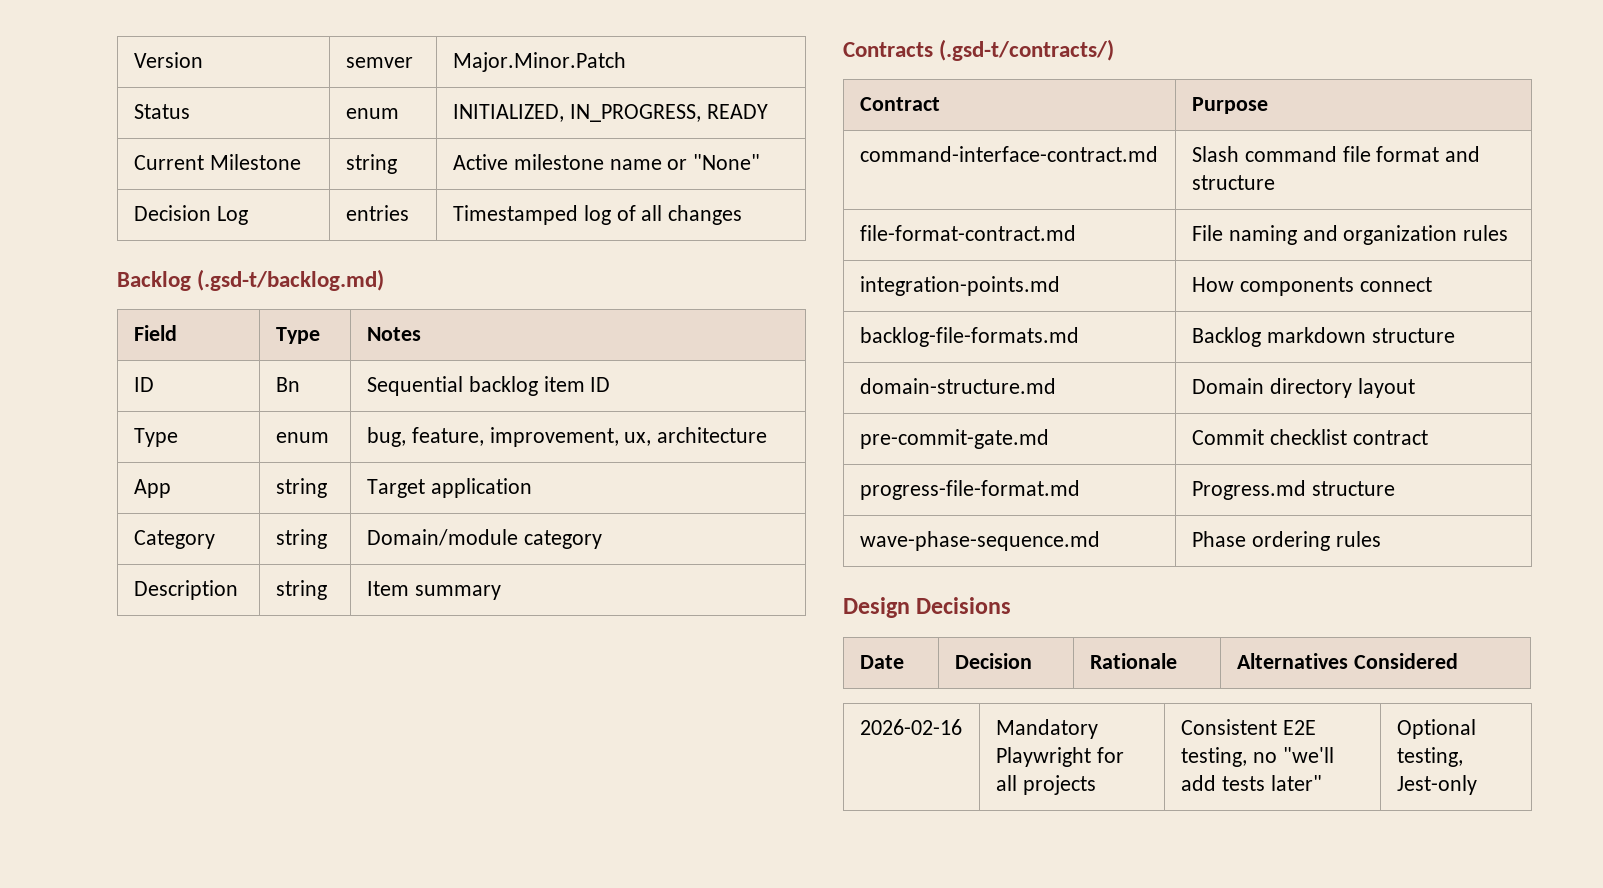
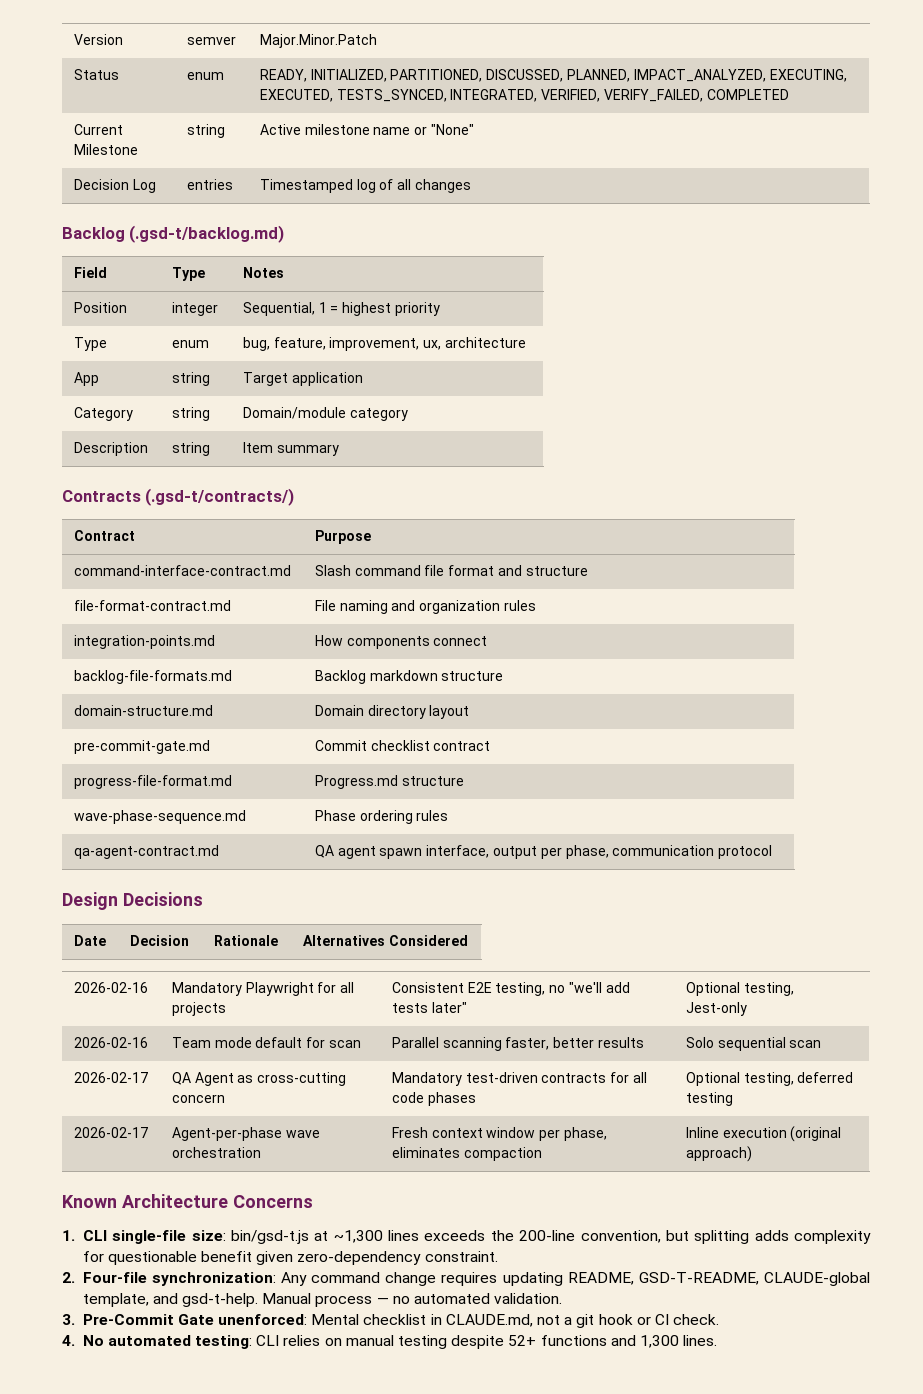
- Status | enum | INITIALIZED, IN_PROGRESS, READY
+ Status | enum | READY, INITIALIZED, PARTITIONED, DISCUSSED, PLANNED, IMPACT_ANALYZED, EXECUTING, EXECUTED, TESTS_SYNCED, INTEGRATED, VERIFIED, VERIFY_FAILED, COMPLETED
- ID | Bn | Sequential backlog item ID
+ Position | integer | Sequential, 1 = highest priority
+ qa-agent-contract.md | QA agent spawn interface, output per phase, communication protocol
+ 2026-02-16 | Team mode default for scan | Parallel scanning faster, better results | Solo sequential scan
+ 2026-02-17 | QA Agent as cross-cutting concern | Mandatory test-driven contracts for all code phases | Optional testing, deferred testing
+ 2026-02-17 | Agent-per-phase wave orchestration | Fresh context window per phase, eliminates compaction | Inline execution (original approach)
+ Known Architecture Concerns
+ 1. CLI single-file size: bin/gsd-t.js at ~1,300 lines exceeds the 200-line convention, but splitting adds complexity for questionable benefit given zero-dependency constraint.
+ 2. Four-file synchronization: Any command change requires updating README, GSD-T-README, CLAUDE-global template, and gsd-t-help. Manual process — no automated validation.
+ 3. Pre-Commit Gate unenforced: Mental checklist in CLAUDE.md, not a git hook or CI check.
+ 4. No automated testing: CLI relies on manual testing despite 52+ functions and 1,300 lines.

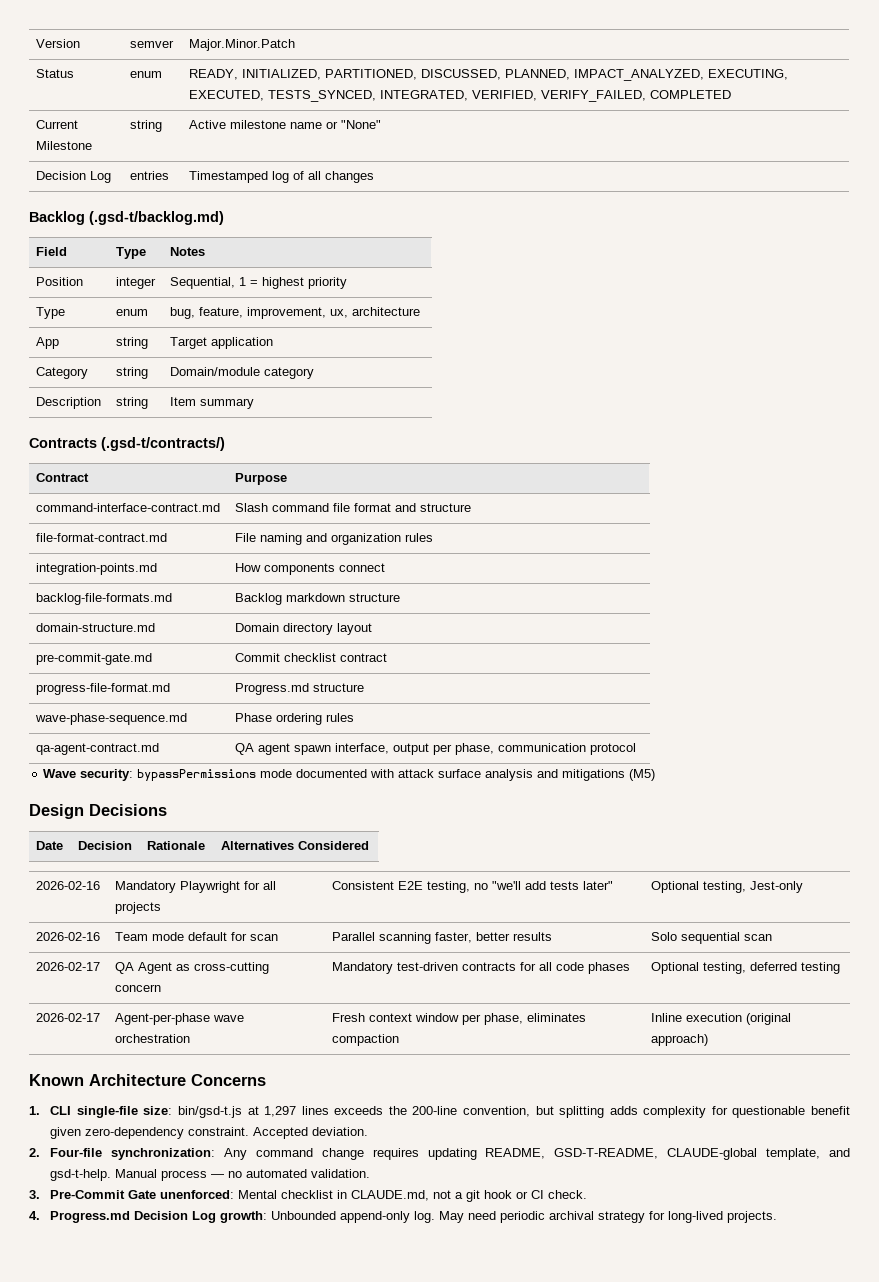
+ Wave security: bypassPermissions mode documented with attack surface analysis and mitigations (M5)
- 1. CLI single-file size: bin/gsd-t.js at ~1,300 lines exceeds the 200-line convention, but splitting adds complexity for questionable benefit given zero-dependency constraint.
+ 1. CLI single-file size: bin/gsd-t.js at 1,297 lines exceeds the 200-line convention, but splitting adds complexity for questionable benefit given zero-dependency constraint. Accepted deviation.
- 4. No automated testing: CLI relies on manual testing despite 52+ functions and 1,300 lines.
+ 4. Progress.md Decision Log growth: Unbounded append-only log. May need periodic archival strategy for long-lived projects.

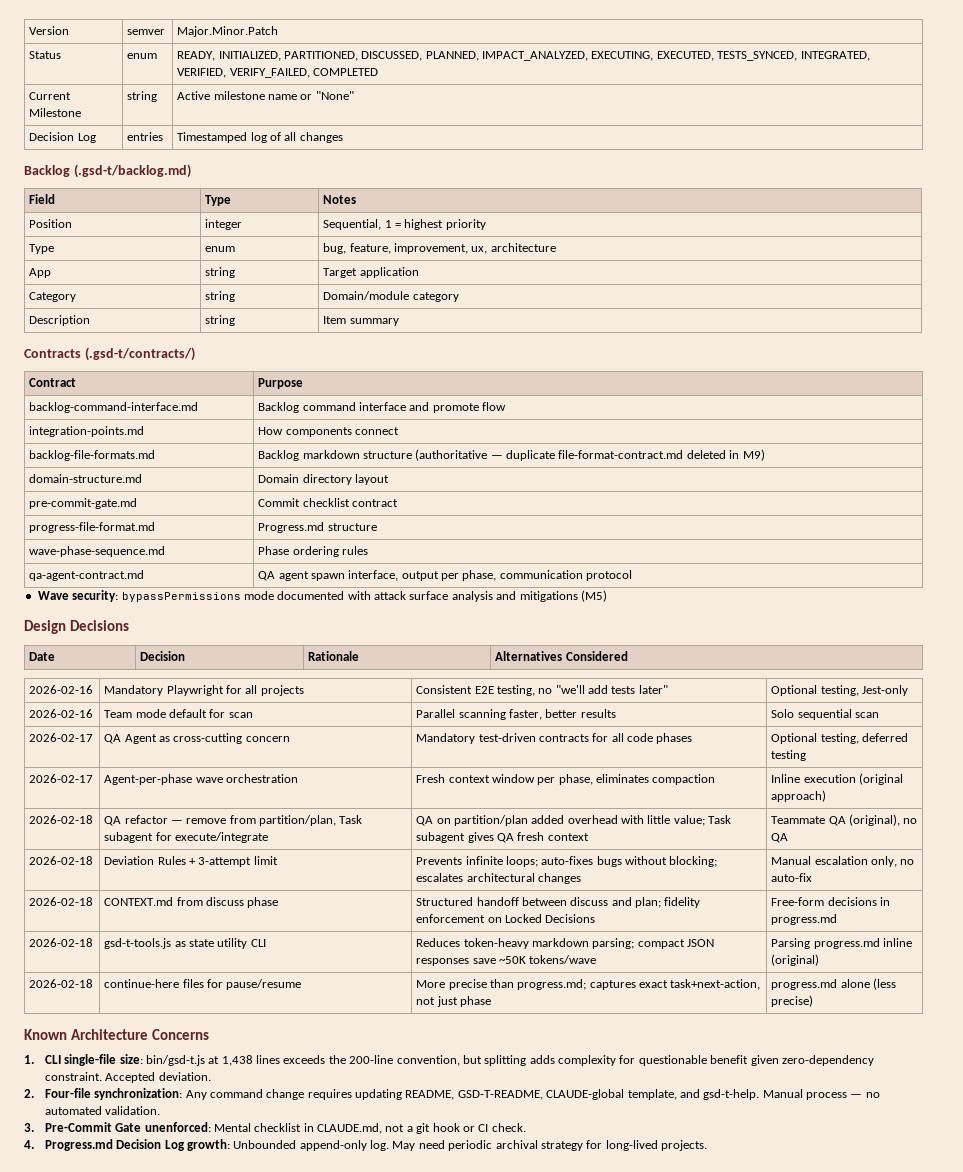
- command-interface-contract.md | Slash command file format and structure
- file-format-contract.md | File naming and organization rules
+ backlog-command-interface.md | Backlog command interface and promote flow
- backlog-file-formats.md | Backlog markdown structure
+ backlog-file-formats.md | Backlog markdown structure (authoritative — duplicate file-format-contract.md deleted in M9)
+ 2026-02-18 | QA refactor — remove from partition/plan, Task subagent for execute/integrate | QA on partition/plan added overhead with little value; Task subagent gives QA fresh context | Teammate QA (original), no QA
+ 2026-02-18 | Deviation Rules + 3-attempt limit | Prevents infinite loops; auto-fixes bugs without blocking; escalates architectural changes | Manual escalation only, no auto-fix
+ 2026-02-18 | CONTEXT.md from discuss phase | Structured handoff between discuss and plan; fidelity enforcement on Locked Decisions | Free-form decisions in progress.md
+ 2026-02-18 | gsd-t-tools.js as state utility CLI | Reduces token-heavy markdown parsing; compact JSON responses save ~50K tokens/wave | Parsing progress.md inline (original)
+ 2026-02-18 | continue-here files for pause/resume | More precise than progress.md; captures exact task+next-action, not just phase | progress.md alone (less precise)
- 1. CLI single-file size: bin/gsd-t.js at 1,297 lines exceeds the 200-line convention, but splitting adds complexity for questionable benefit given zero-dependency constraint.
+ 1. CLI single-file size: bin/gsd-t.js at 1,438 lines exceeds the 200-line convention, but splitting adds complexity for questionable benefit given zero-dependency constraint.

